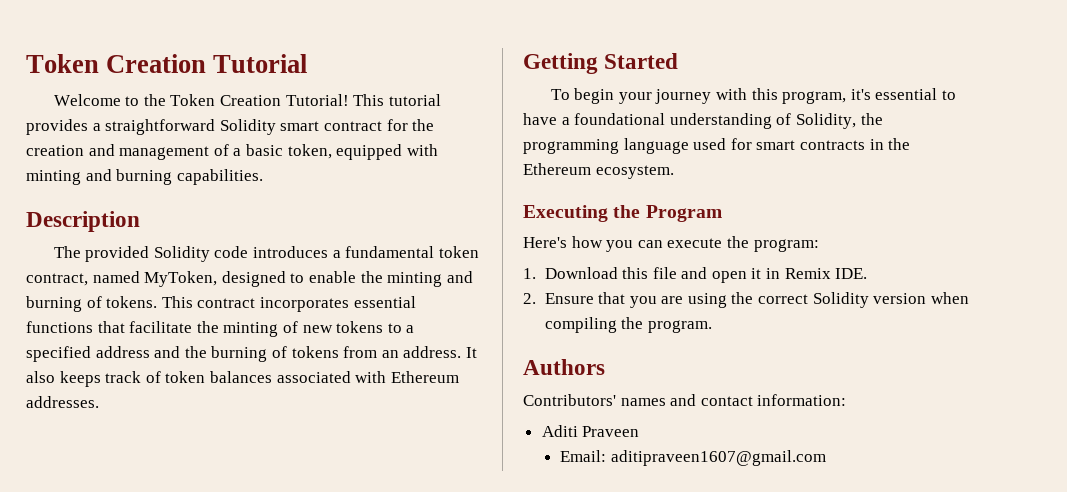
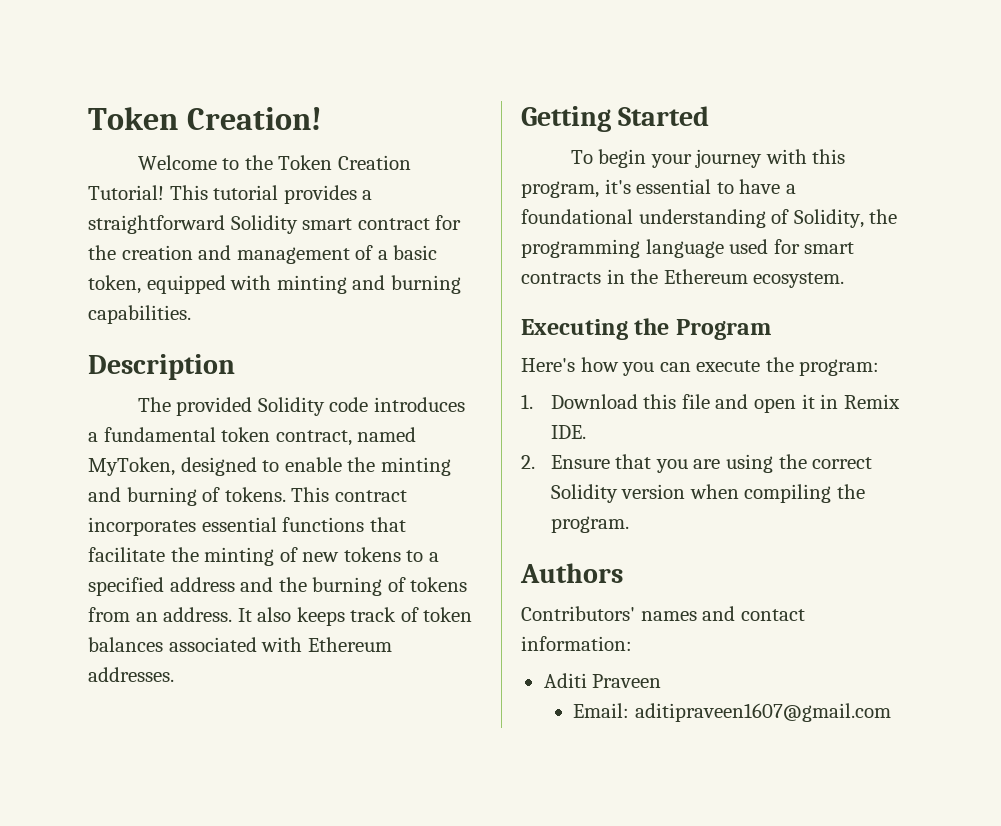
- Token Creation Tutorial
+ Token Creation!

